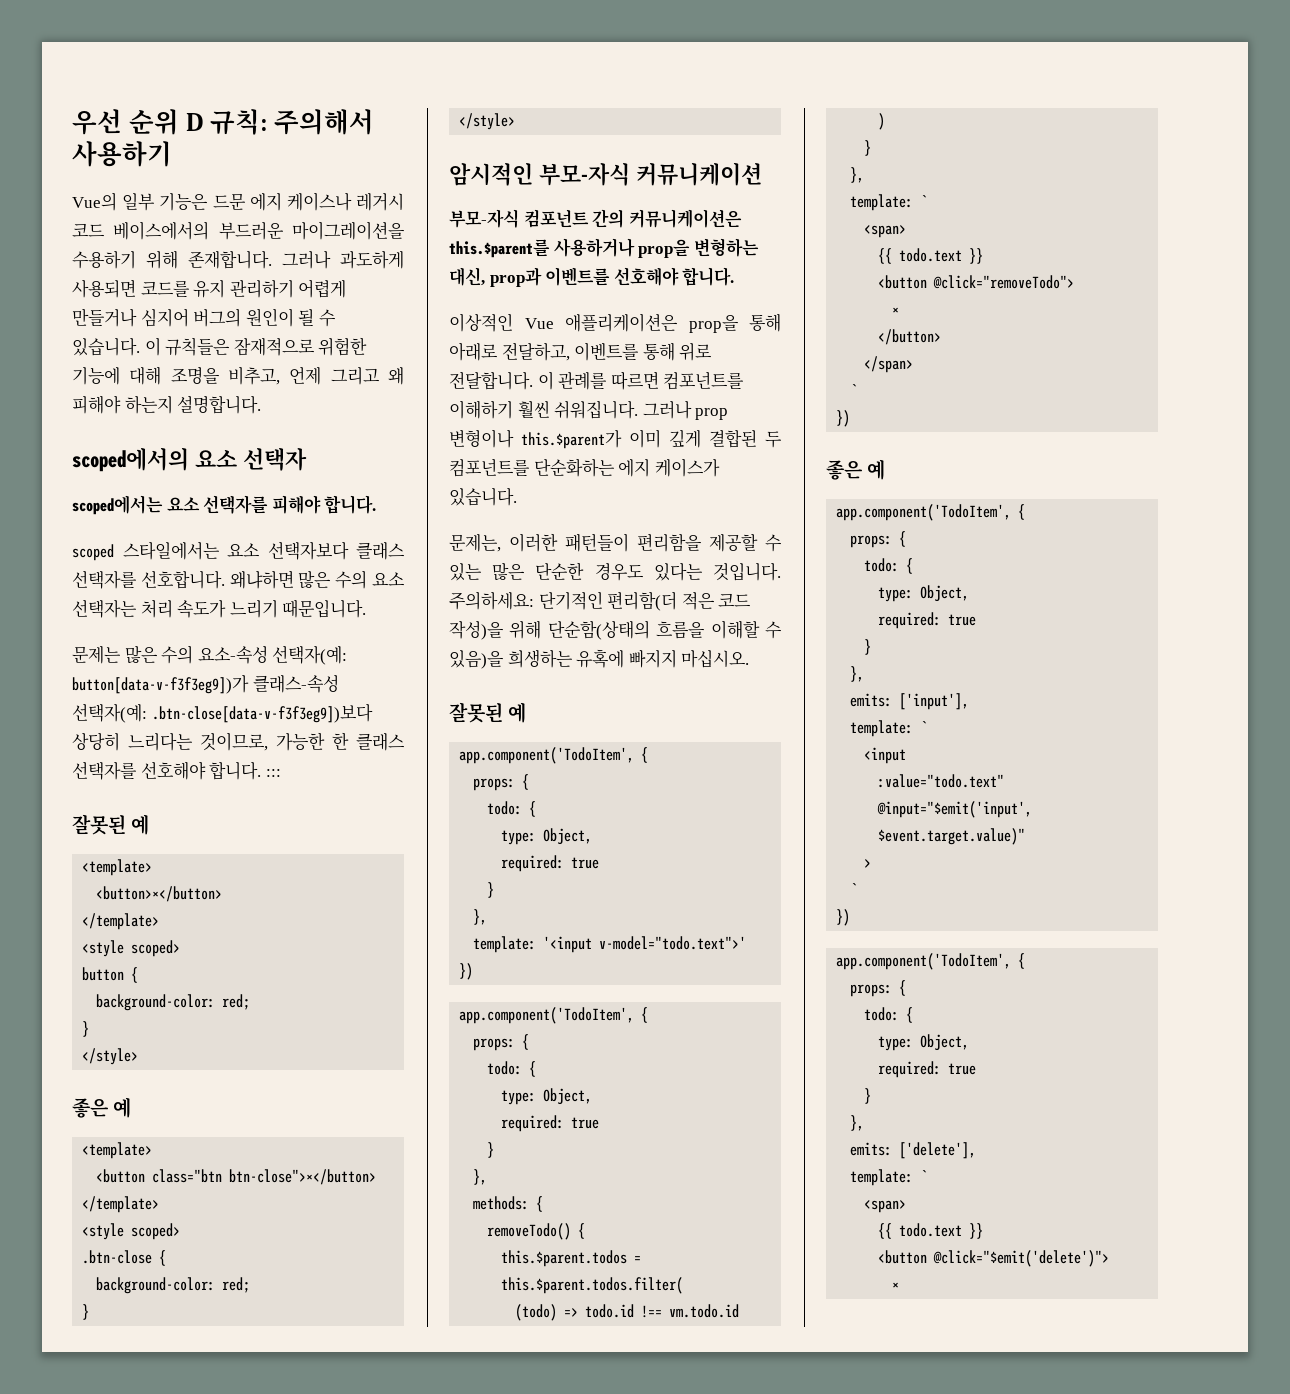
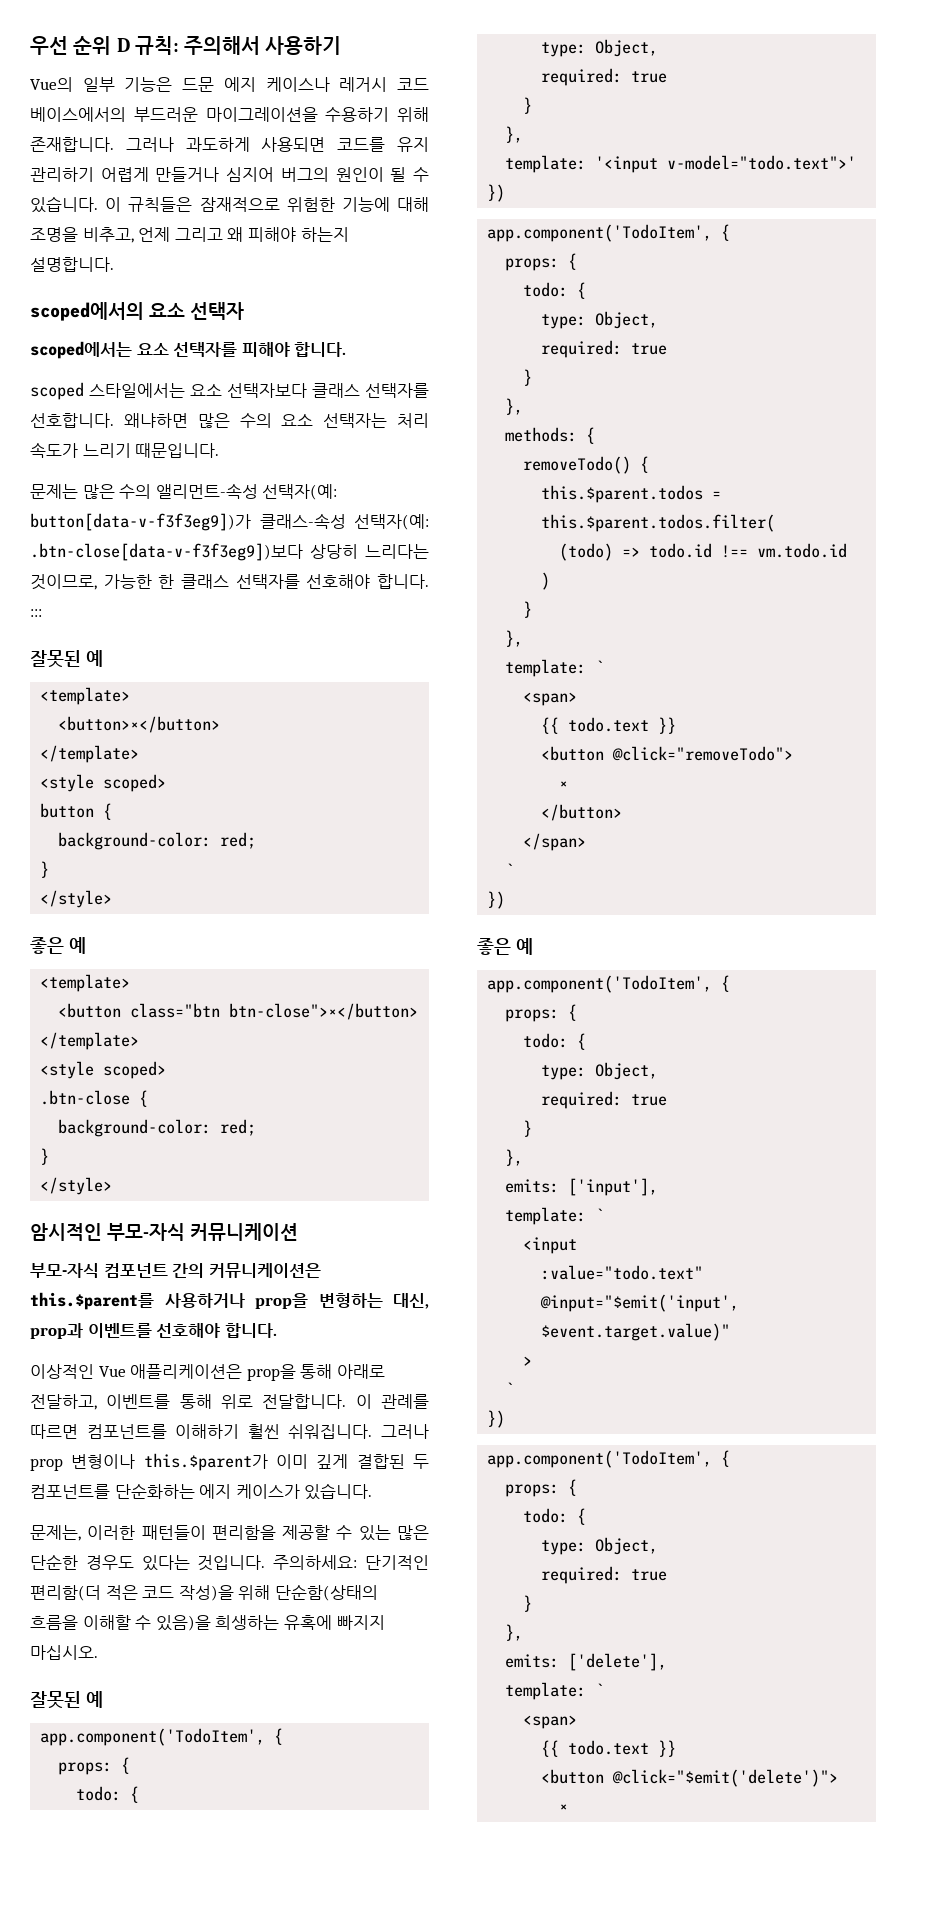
- 문제는 많은 수의 요소-속성 선택자(예: button[data-v-f3f3eg9])가 클래스-속성 선택자(예: .btn-close[data-v-f3f3eg9])보다 상당히 느리다는 것이므로, 가능한 한 클래스 선택자를 선호해야 합니다. :::
+ 문제는 많은 수의 앨리먼트-속성 선택자(예: button[data-v-f3f3eg9])가 클래스-속성 선택자(예: .btn-close[data-v-f3f3eg9])보다 상당히 느리다는 것이므로, 가능한 한 클래스 선택자를 선호해야 합니다. :::

